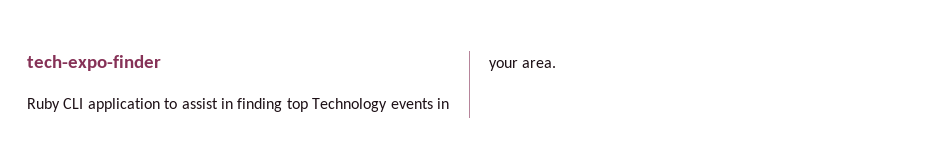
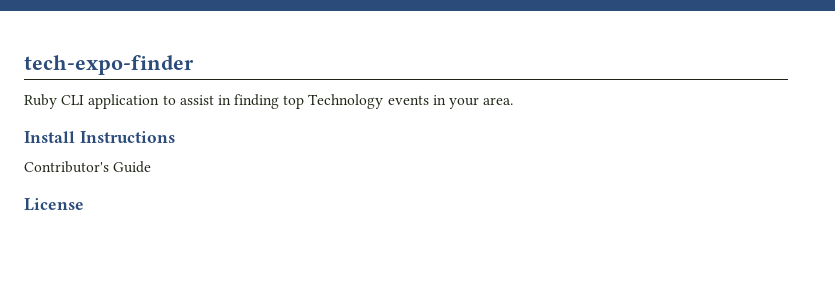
+ Install Instructions
+ Contributor's Guide
+ License

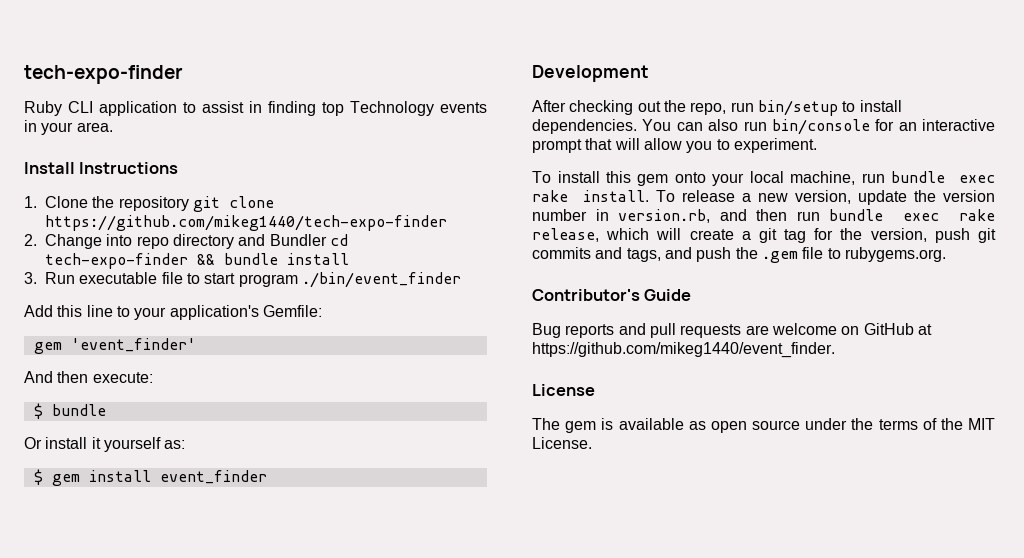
+ 1. Clone the repository git clone https://github.com/mikeg1440/tech-expo-finder
+ 2. Change into repo directory and Bundler cd tech-expo-finder && bundle install
+ 3. Run executable file to start program ./bin/event_finder
+ Add this line to your application's Gemfile:
+ gem 'event_finder'
+ And then execute:
+ $ bundle
+ Or install it yourself as:
+ $ gem install event_finder
+ Development
+ After checking out the repo, run bin/setup to install dependencies. You can also run bin/console for an interactive prompt that will allow you to experiment.
+ To install this gem onto your local machine, run bundle exec rake install. To release a new version, update the version number in version.rb, and then run bundle exec rake release, which will create a git tag for the version, push git commits and tags, and push the .gem file to rubygems.org.
  Contributor's Guide
+ Bug reports and pull requests are welcome on GitHub at https://github.com/mikeg1440/event_finder.
  License
+ The gem is available as open source under the terms of the MIT License.

